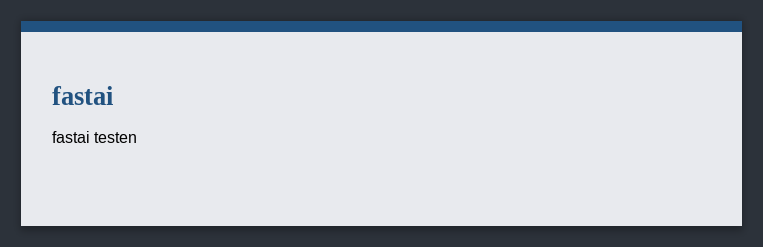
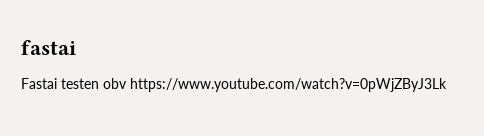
- fastai testen
+ Fastai testen obv https://www.youtube.com/watch?v=0pWjZByJ3Lk

